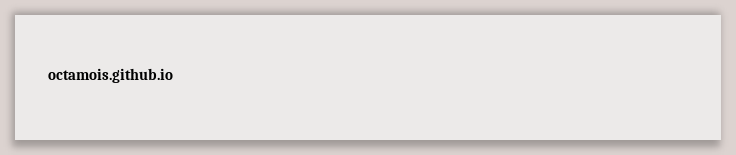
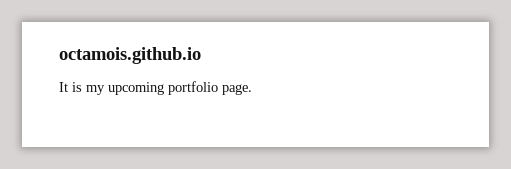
+ It is my upcoming portfolio page.

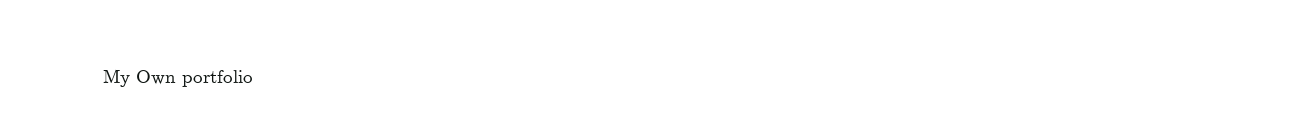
- octamois.github.io
- It is my upcoming portfolio page.
+ My Own portfolio

